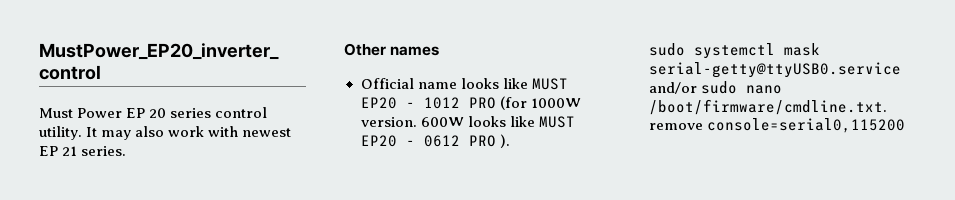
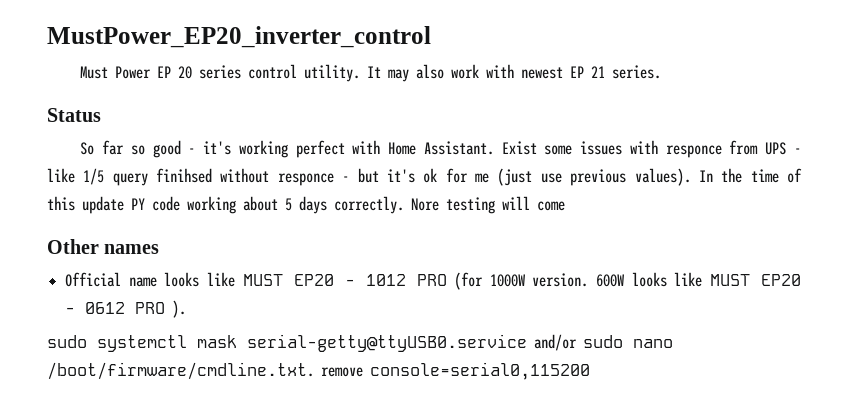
+ Status
+ So far so good - it's working perfect with Home Assistant. Exist some issues with responce from UPS - like 1/5 query finihsed without responce - but it's ok for me (just use previous values). In the time of this update PY code working about 5 days correctly. Nore testing will come

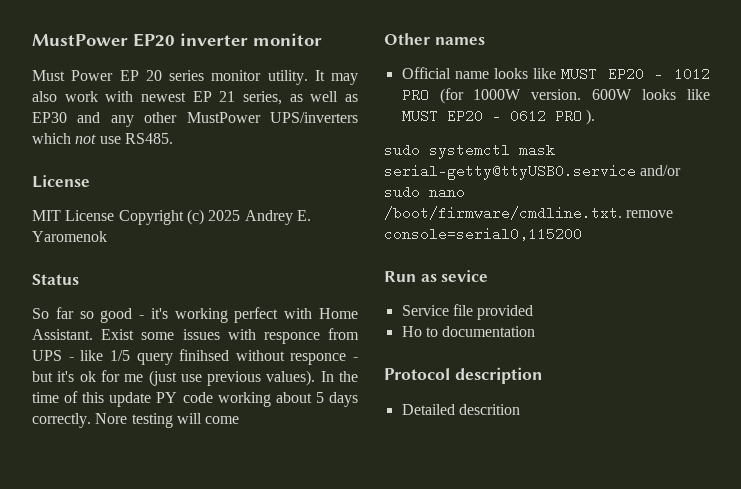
- MustPower_EP20_inverter_control
+ MustPower EP20 inverter monitor
- Must Power EP 20 series control utility.
+ Must Power EP 20 series monitor utility.
- It may also work with newest EP 21 series.
+ It may also work with newest EP 21 series, as well as EP30 and any other MustPower UPS/inverters which not use RS485.
+ License
+ MIT License Copyright (c) 2025 Andrey E. Yaromenok
+ Run as sevice
+ Service file provided
+ Ho to documentation
+ Protocol description
+ Detailed descrition

